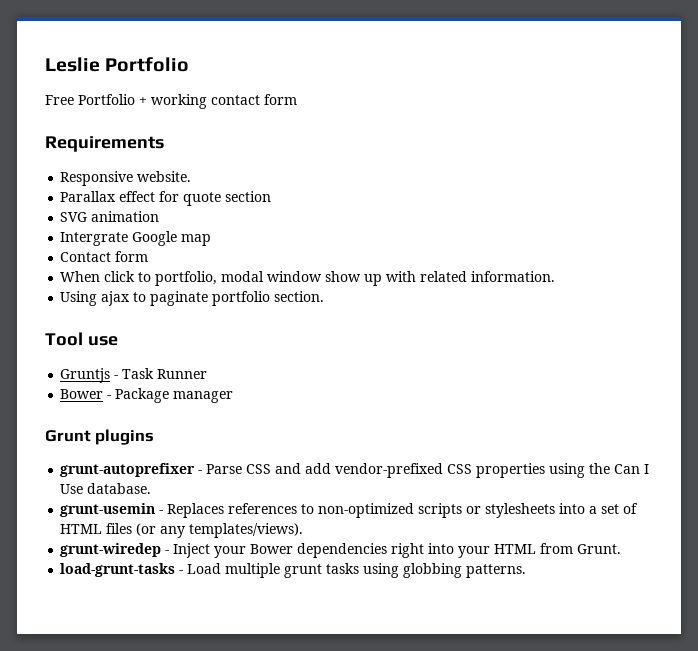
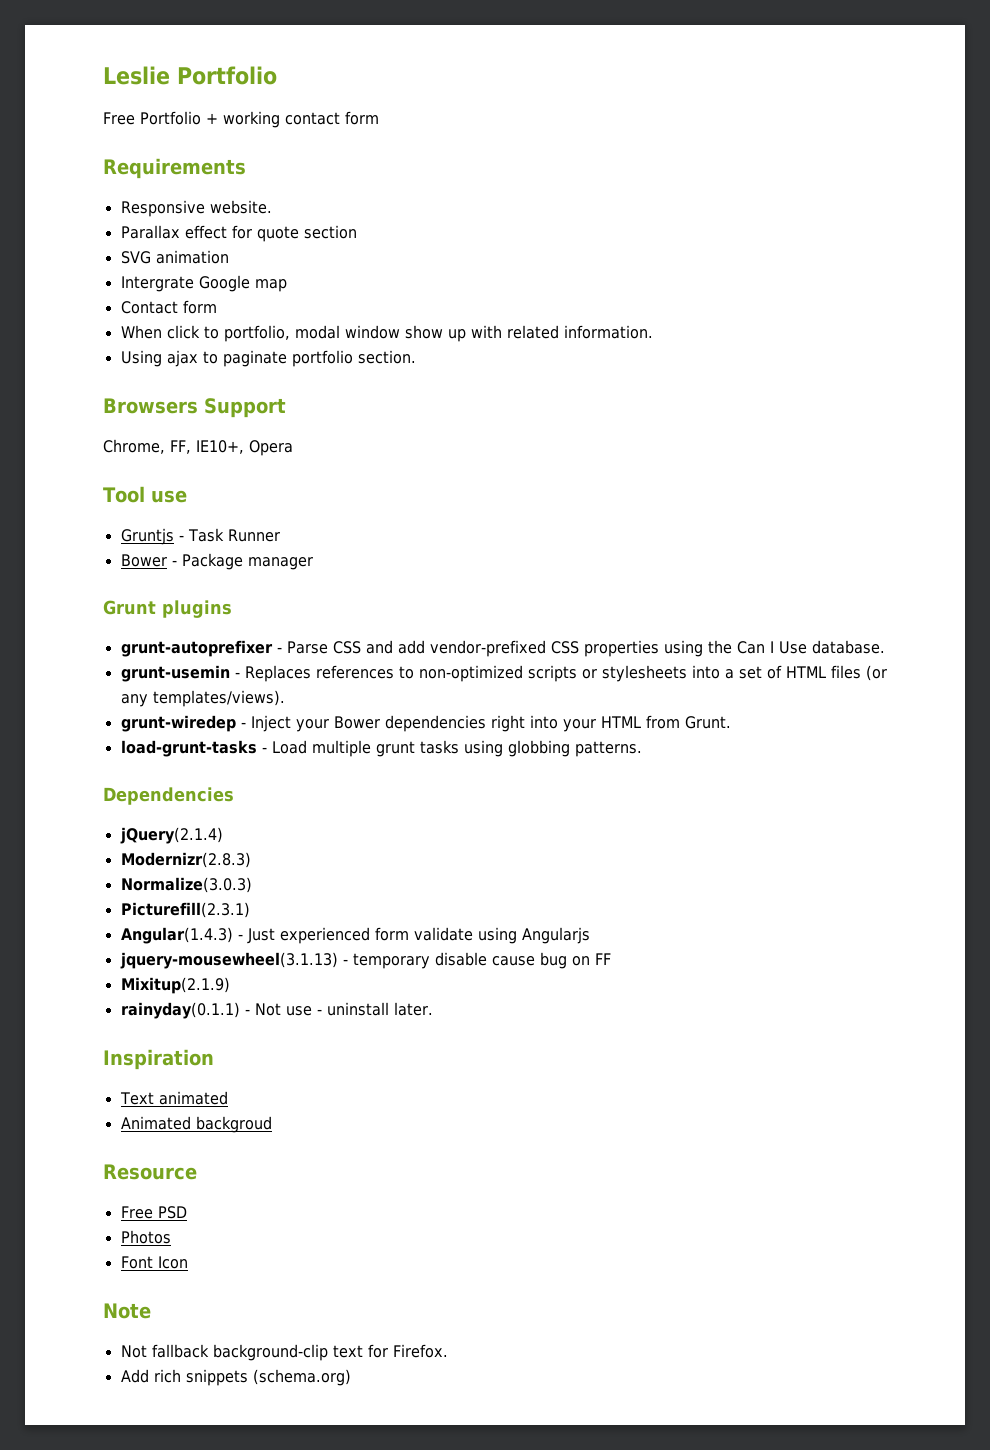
+ Browsers Support
+ Chrome, FF, IE10+, Opera
+ Dependencies
+ jQuery(2.1.4)
+ Modernizr(2.8.3)
+ Normalize(3.0.3)
+ Picturefill(2.3.1)
+ Angular(1.4.3) - Just experienced form validate using Angularjs
+ jquery-mousewheel(3.1.13) - temporary disable cause bug on FF
+ Mixitup(2.1.9)
+ rainyday(0.1.1) - Not use - uninstall later.
+ Inspiration
+ Text animated
+ Animated backgroud
+ Resource
+ Free PSD
+ Photos
+ Font Icon
+ Note
+ Not fallback background-clip text for Firefox.
+ Add rich snippets (schema.org)

